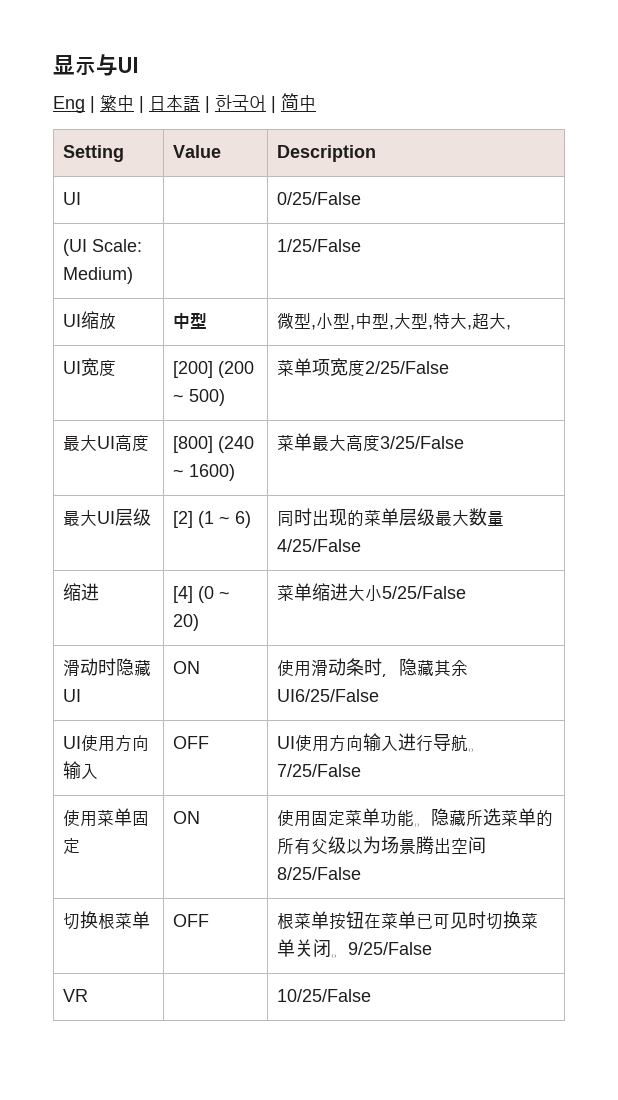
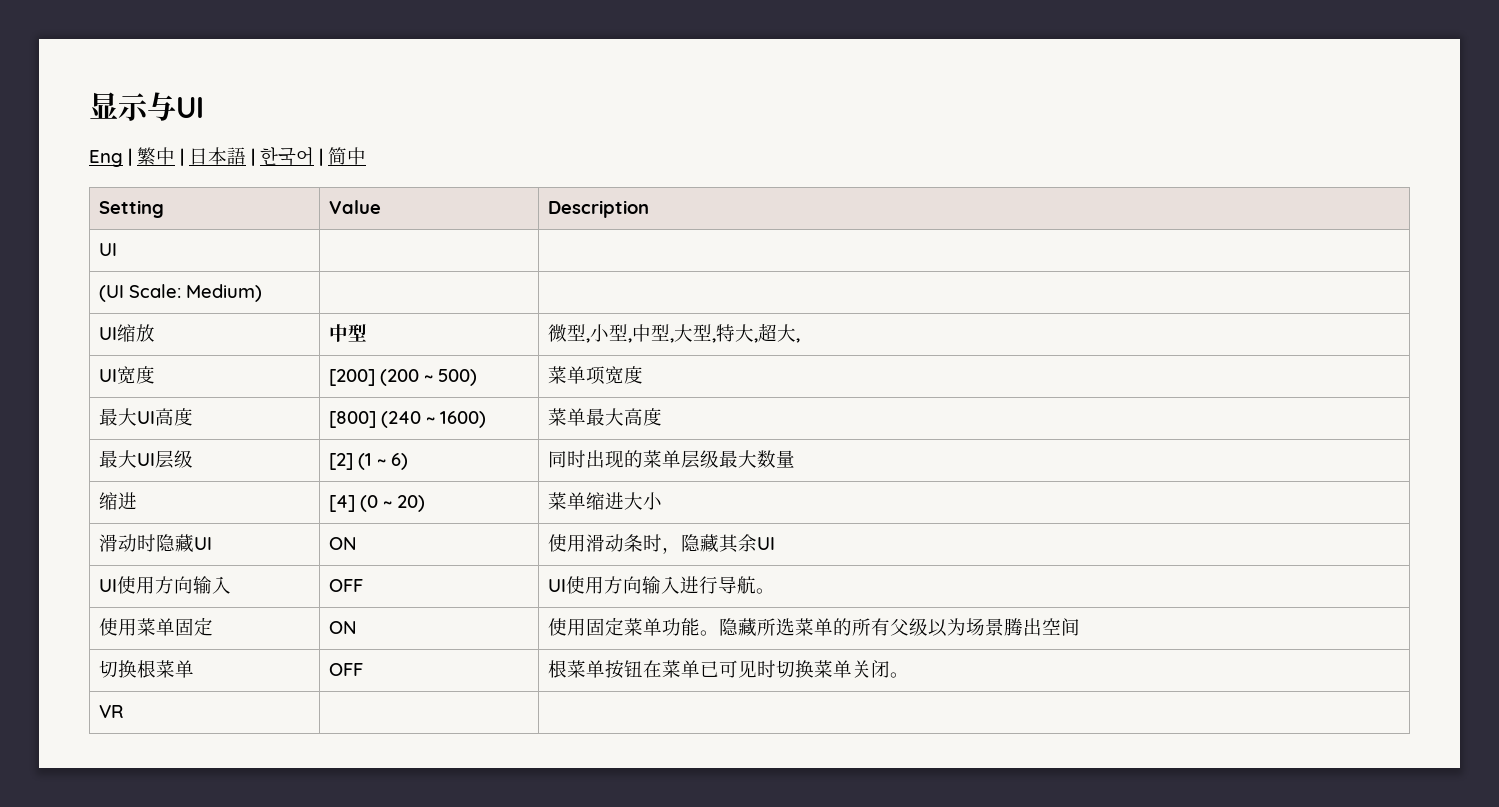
- UI | | 0/25/False
+ UI | |
- (UI Scale: Medium) | | 1/25/False
+ (UI Scale: Medium) | |
- UI宽度 | [200] (200 ~ 500) | 菜单项宽度2/25/False
+ UI宽度 | [200] (200 ~ 500) | 菜单项宽度
- 最大UI高度 | [800] (240 ~ 1600) | 菜单最大高度3/25/False
+ 最大UI高度 | [800] (240 ~ 1600) | 菜单最大高度
- 最大UI层级 | [2] (1 ~ 6) | 同时出现的菜单层级最大数量4/25/False
+ 最大UI层级 | [2] (1 ~ 6) | 同时出现的菜单层级最大数量
- 缩进 | [4] (0 ~ 20) | 菜单缩进大小5/25/False
+ 缩进 | [4] (0 ~ 20) | 菜单缩进大小
- 滑动时隐藏UI | ON | 使用滑动条时，隐藏其余UI6/25/False
+ 滑动时隐藏UI | ON | 使用滑动条时，隐藏其余UI
- UI使用方向输入 | OFF | UI使用方向输入进行导航。7/25/False
+ UI使用方向输入 | OFF | UI使用方向输入进行导航。
- 使用菜单固定 | ON | 使用固定菜单功能。隐藏所选菜单的所有父级以为场景腾出空间8/25/False
+ 使用菜单固定 | ON | 使用固定菜单功能。隐藏所选菜单的所有父级以为场景腾出空间
- 切换根菜单 | OFF | 根菜单按钮在菜单已可见时切换菜单关闭。9/25/False
+ 切换根菜单 | OFF | 根菜单按钮在菜单已可见时切换菜单关闭。
- VR | | 10/25/False
+ VR | |

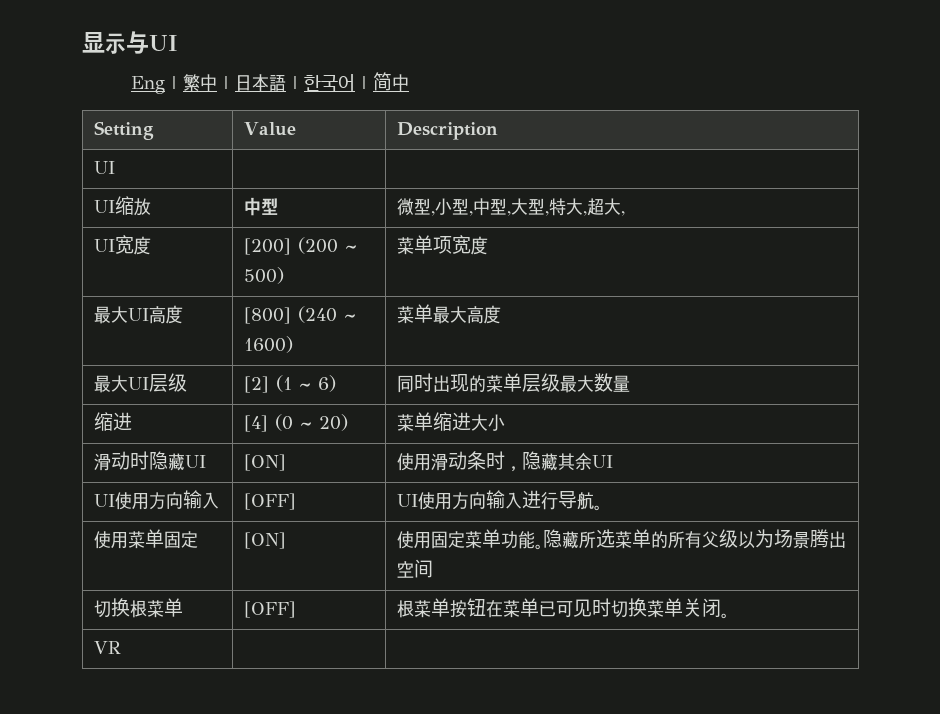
- (UI Scale: Medium) | |
- 滑动时隐藏UI | ON | 使用滑动条时，隐藏其余UI
+ 滑动时隐藏UI | [ON] | 使用滑动条时，隐藏其余UI
- UI使用方向输入 | OFF | UI使用方向输入进行导航。
+ UI使用方向输入 | [OFF] | UI使用方向输入进行导航。
- 使用菜单固定 | ON | 使用固定菜单功能。隐藏所选菜单的所有父级以为场景腾出空间
+ 使用菜单固定 | [ON] | 使用固定菜单功能。隐藏所选菜单的所有父级以为场景腾出空间
- 切换根菜单 | OFF | 根菜单按钮在菜单已可见时切换菜单关闭。
+ 切换根菜单 | [OFF] | 根菜单按钮在菜单已可见时切换菜单关闭。

